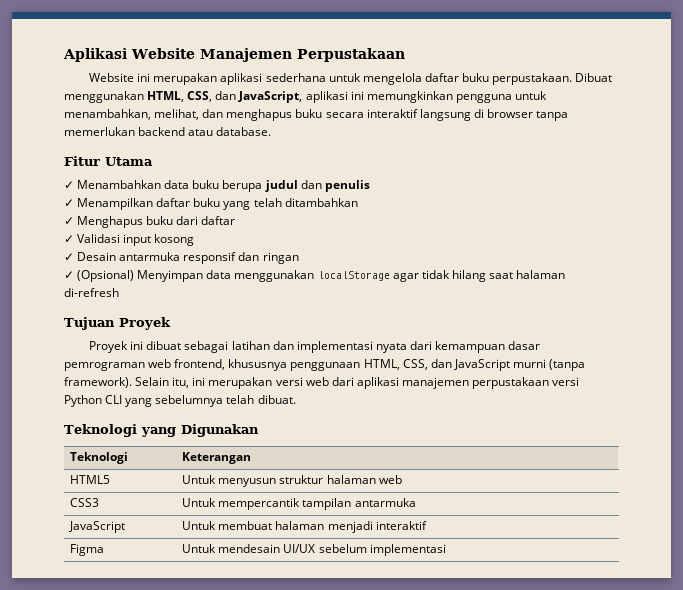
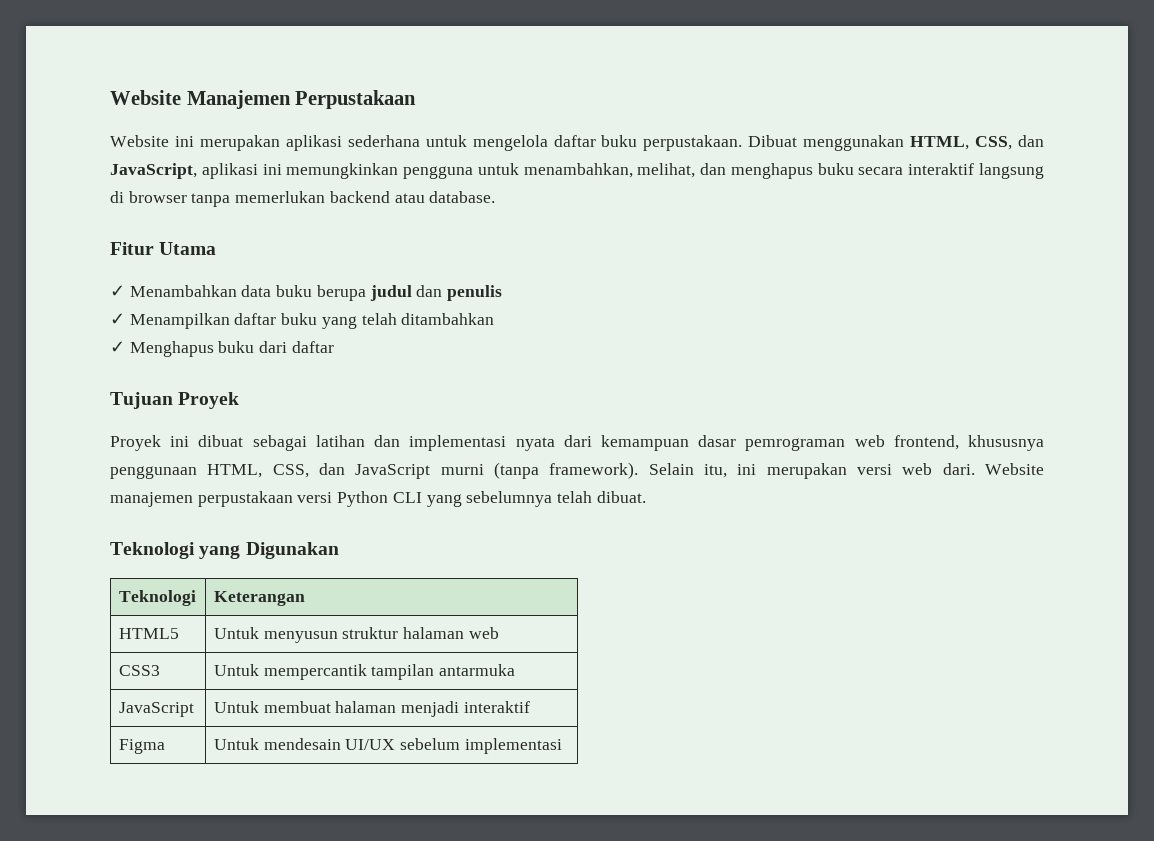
- Aplikasi Website Manajemen Perpustakaan
+ Website Manajemen Perpustakaan
- ✓ Validasi input kosong
- ✓ Desain antarmuka responsif dan ringan
- ✓ (Opsional) Menyimpan data menggunakan localStorage agar tidak hilang saat halaman di-refresh
- Selain itu, ini merupakan versi web dari aplikasi manajemen perpustakaan versi Python CLI yang sebelumnya telah dibuat.
+ Selain itu, ini merupakan versi web dari. Website manajemen perpustakaan versi Python CLI yang sebelumnya telah dibuat.

